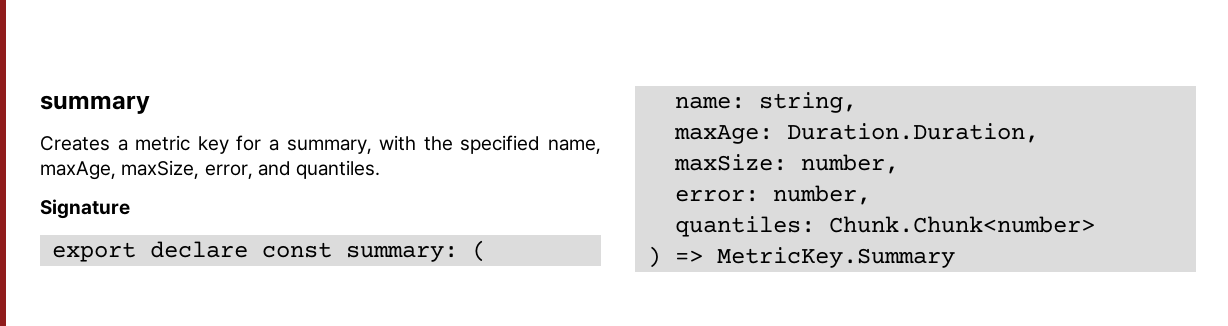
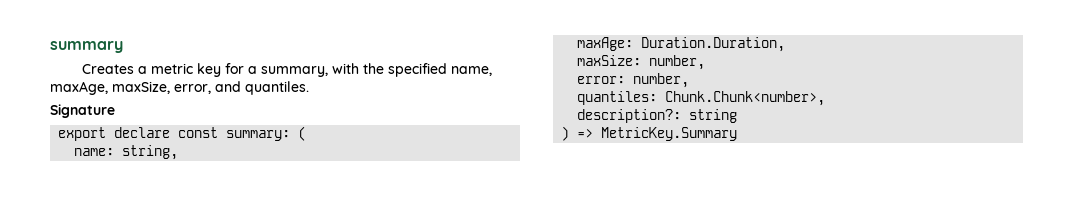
- quantiles: Chunk.Chunk<number>
+ quantiles: Chunk.Chunk<number>,
+ description?: string

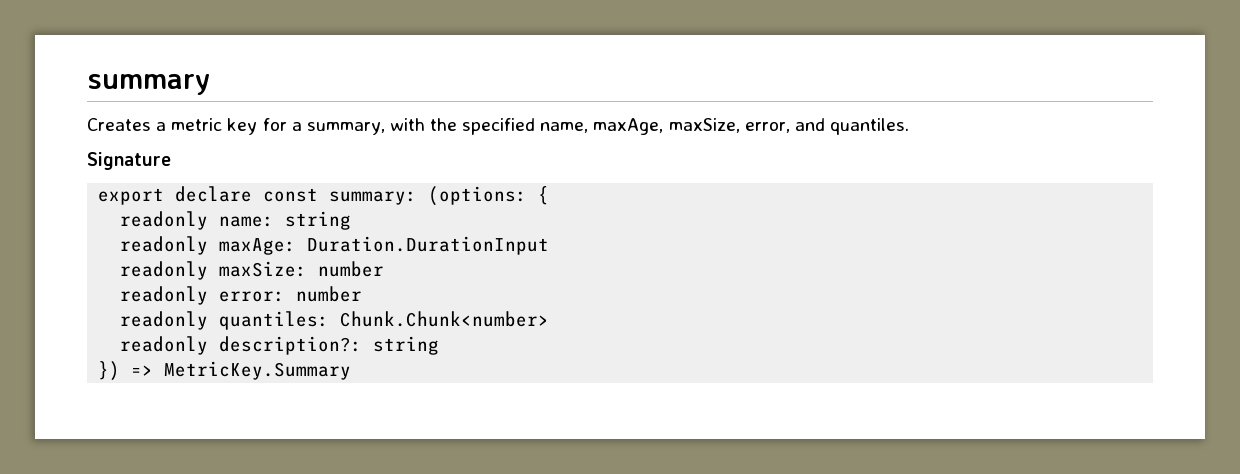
- export declare const summary: (
- name: string,
- maxAge: Duration.Duration,
- maxSize: number,
- error: number,
- quantiles: Chunk.Chunk<number>,
- description?: string
+ export declare const summary: (options: {
+ readonly name: string
+ readonly maxAge: Duration.DurationInput
+ readonly maxSize: number
+ readonly error: number
+ readonly quantiles: Chunk.Chunk<number>
+ readonly description?: string
- ) => MetricKey.Summary
+ }) => MetricKey.Summary

